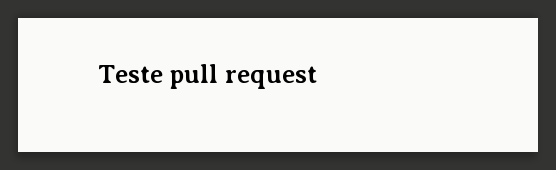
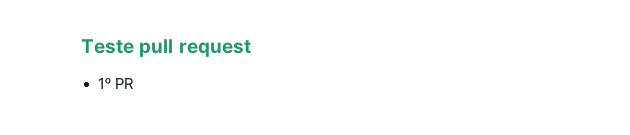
+ 1º PR

